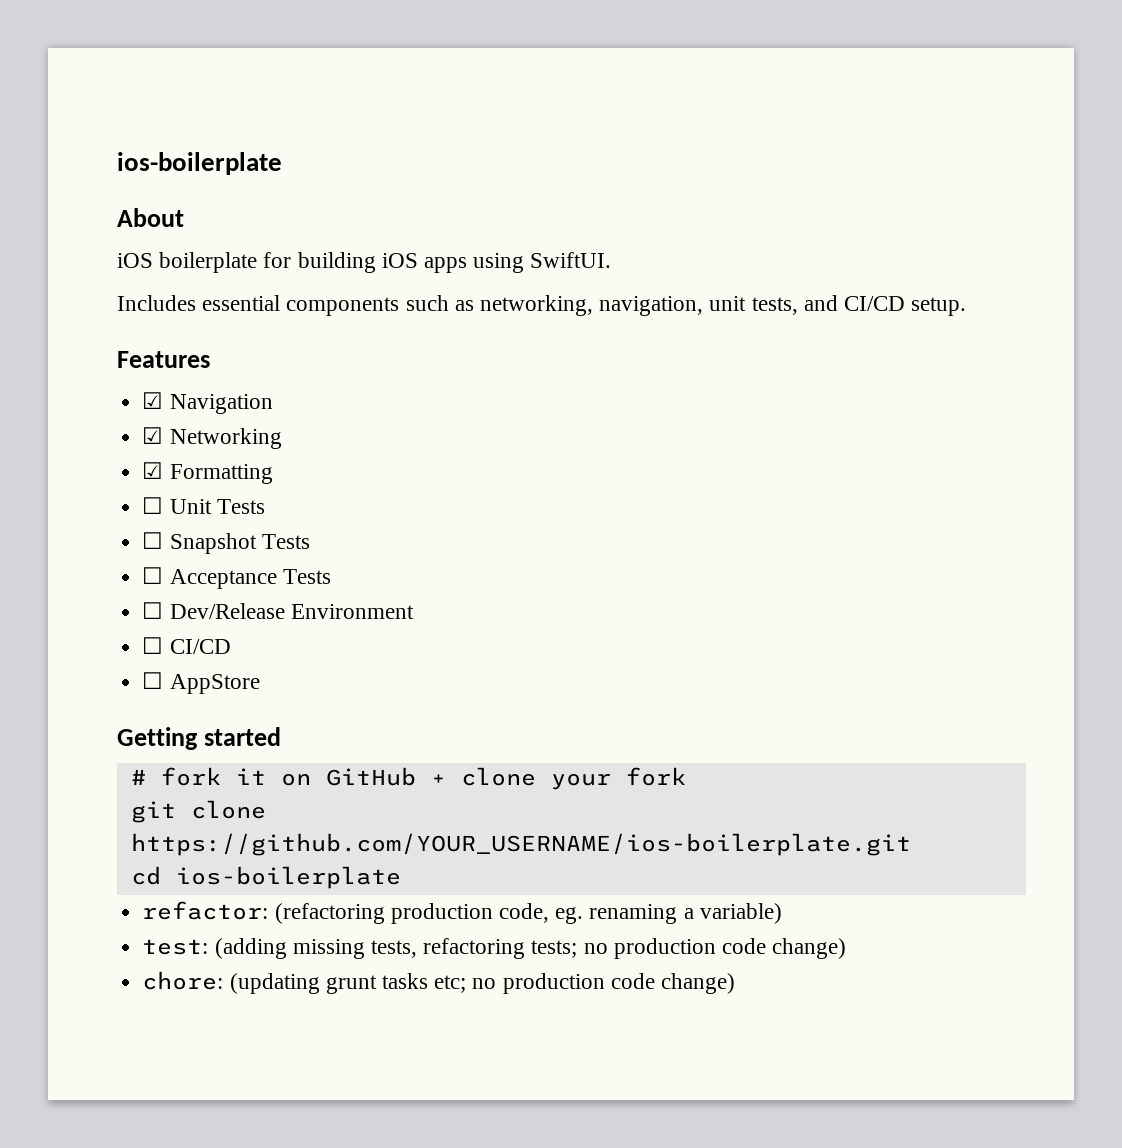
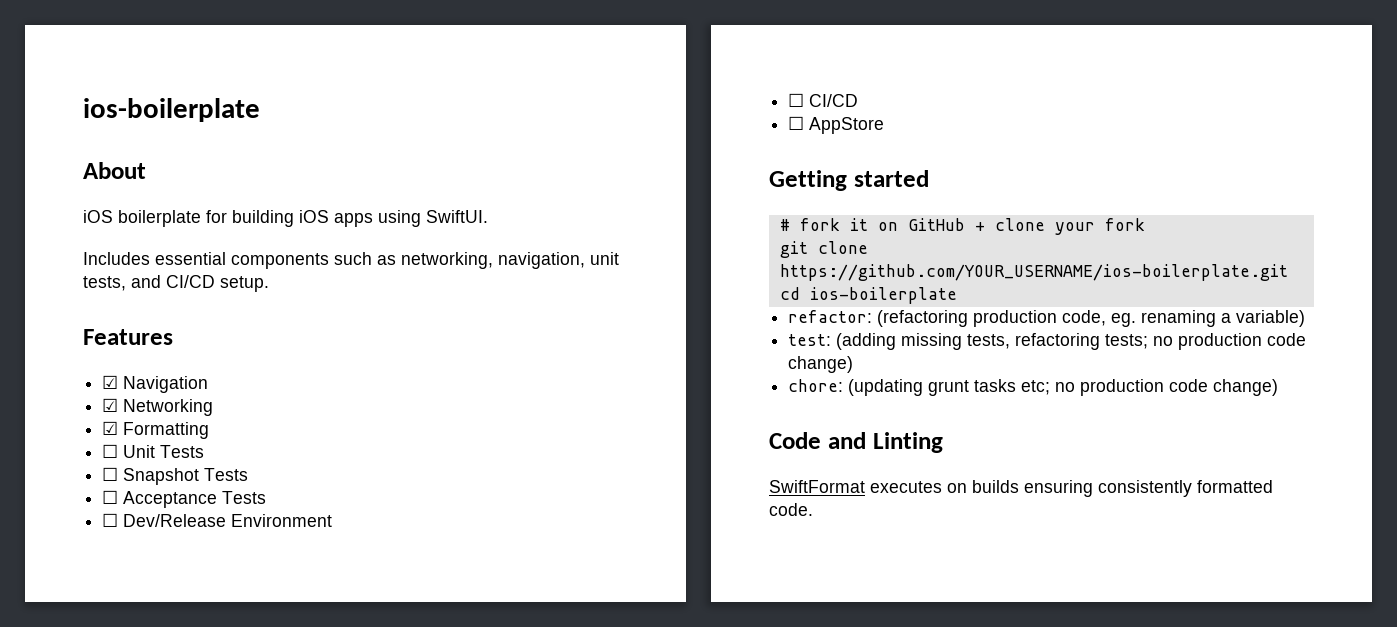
+ Code and Linting
+ SwiftFormat executes on builds ensuring consistently formatted code.

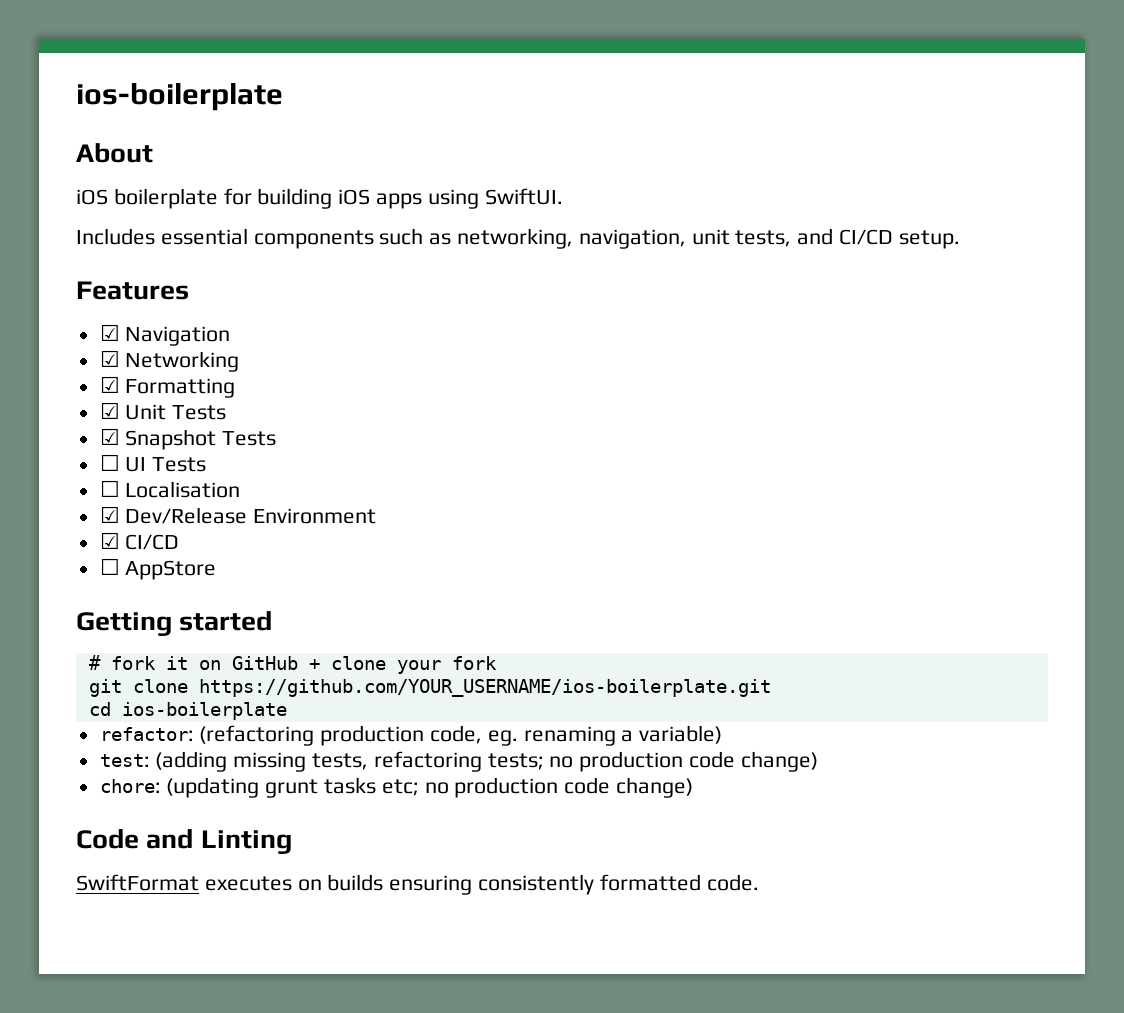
- ☐ Unit Tests
+ ☑ Unit Tests
- ☐ Snapshot Tests
+ ☑ Snapshot Tests
- ☐ Acceptance Tests
- ☐ Dev/Release Environment
+ ☐ UI Tests
+ ☐ Localisation
+ ☑ Dev/Release Environment
- ☐ CI/CD
+ ☑ CI/CD

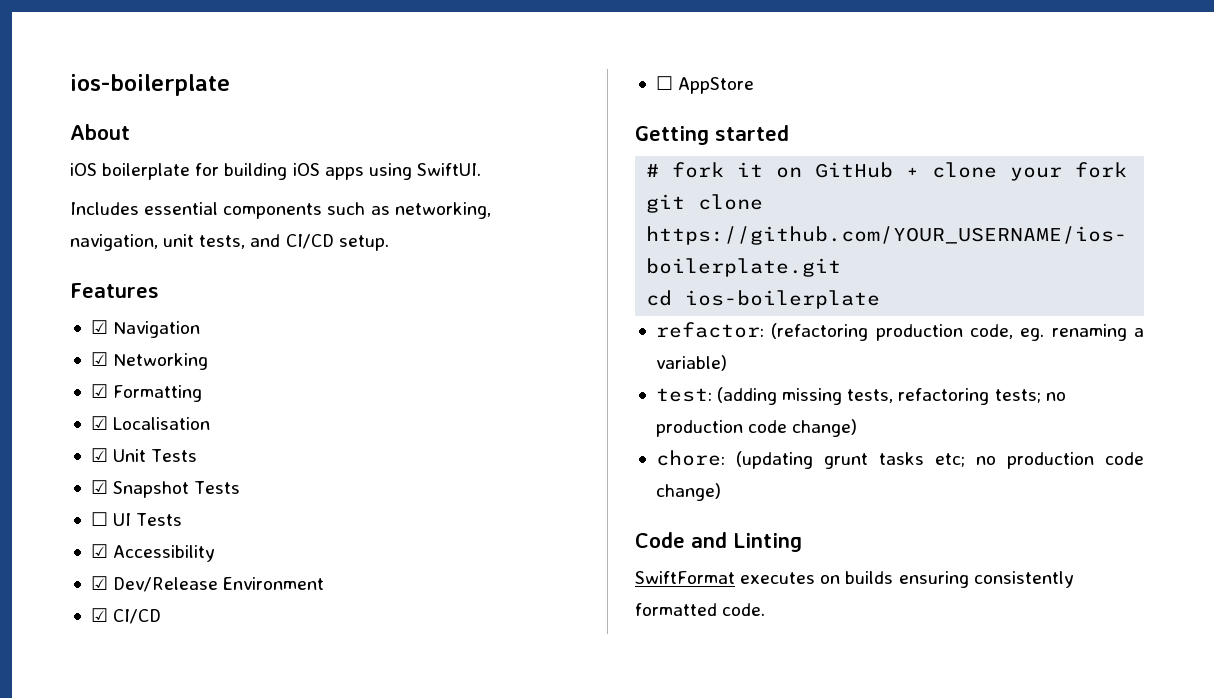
+ ☑ Localisation
- ☐ Localisation
+ ☑ Accessibility

